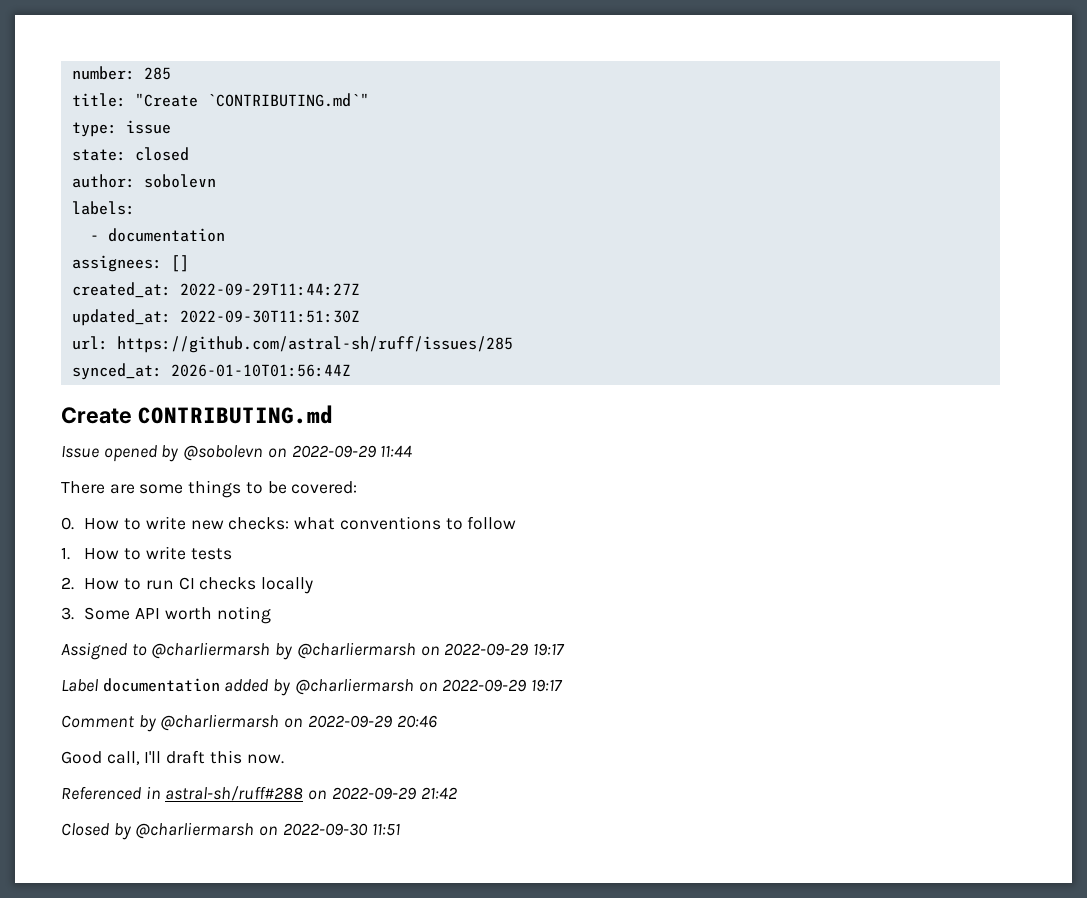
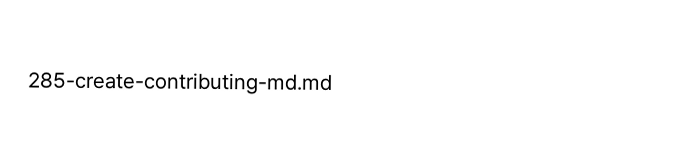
- number: 285
- title: "Create `CONTRIBUTING.md`"
- type: issue
- state: closed
- author: sobolevn
- labels:
- - documentation
- assignees: []
- created_at: 2022-09-29T11:44:27Z
- updated_at: 2022-09-30T11:51:30Z
- url: https://github.com/astral-sh/ruff/issues/285
- synced_at: 2026-01-10T01:56:44Z
- Create CONTRIBUTING.md
- Issue opened by @sobolevn on 2022-09-29 11:44
- There are some things to be covered:
- 0. How to write new checks: what conventions to follow
- 1. How to write tests
- 2. How to run CI checks locally
- 3. Some API worth noting
- Assigned to @charliermarsh by @charliermarsh on 2022-09-29 19:17
- Label documentation added by @charliermarsh on 2022-09-29 19:17
- Comment by @charliermarsh on 2022-09-29 20:46
- Good call, I'll draft this now.
- Referenced in astral-sh/ruff#288 on 2022-09-29 21:42
- Closed by @charliermarsh on 2022-09-30 11:51
+ 285-create-contributing-md.md

